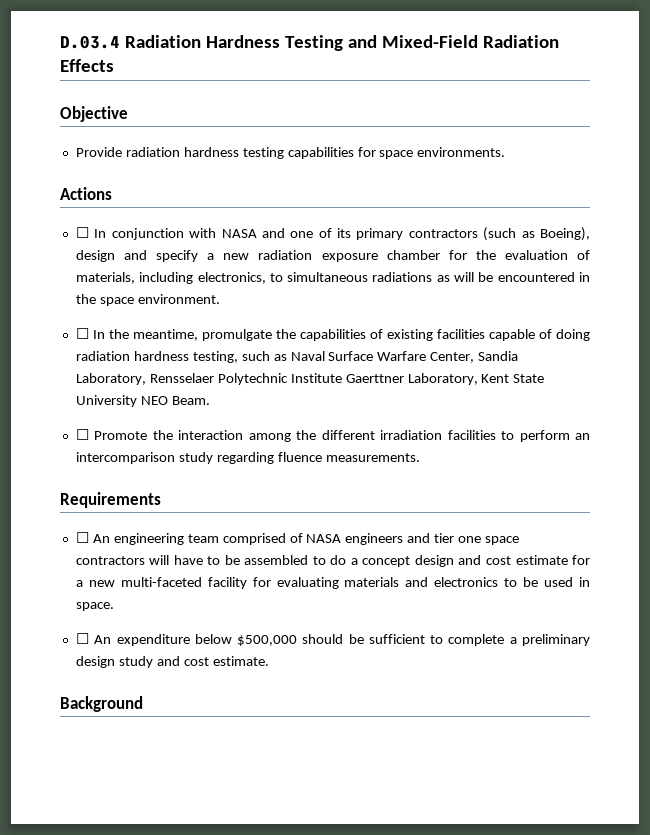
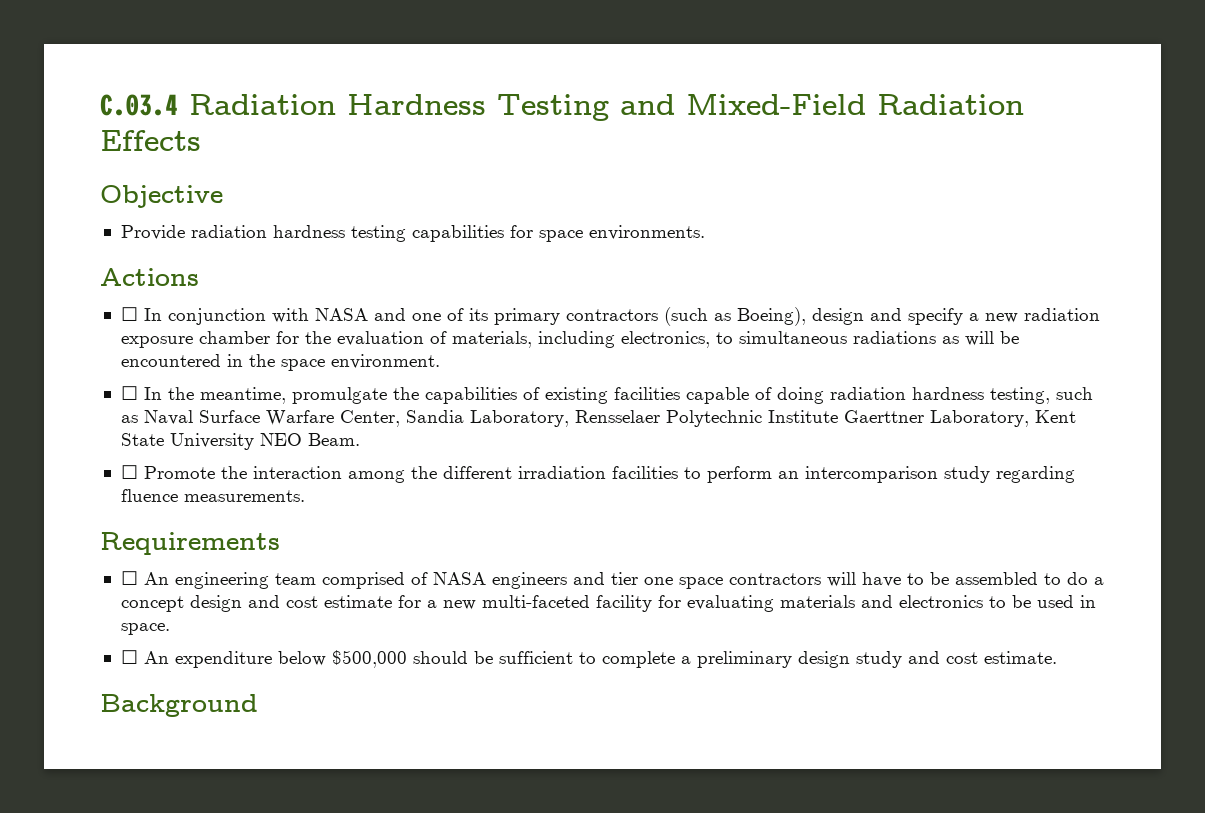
- D.03.4 Radiation Hardness Testing and Mixed-Field Radiation Effects
+ C.03.4 Radiation Hardness Testing and Mixed-Field Radiation Effects

